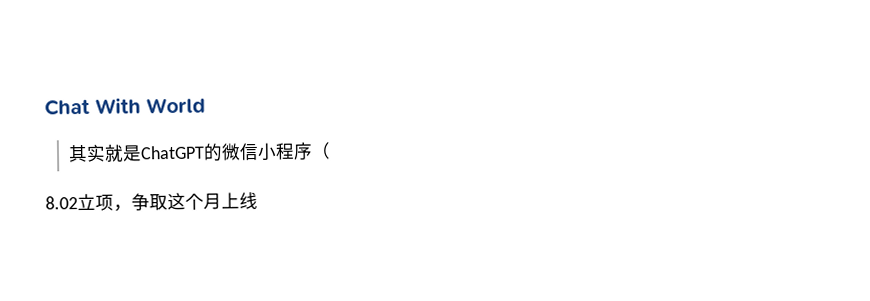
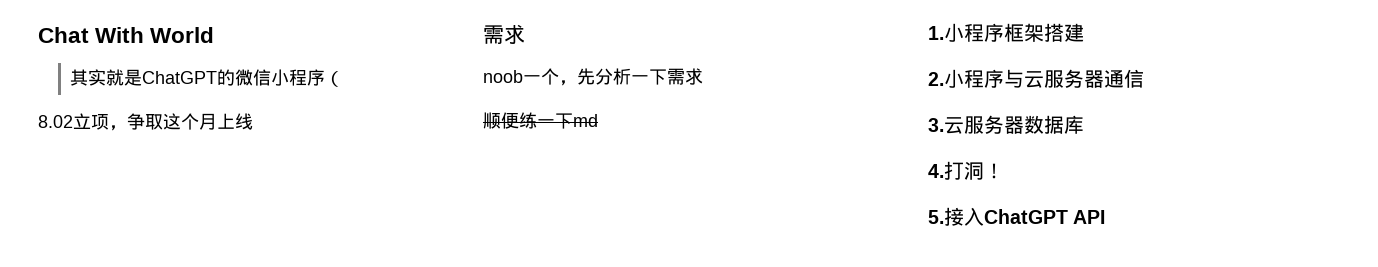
  8.02立项，争取这个月上线
+ 需求
+ noob一个，先分析一下需求
+ 顺便练一下md
+ 1.小程序框架搭建
+ 2.小程序与云服务器通信
+ 3.云服务器数据库
+ 4.打洞！
+ 5.接入ChatGPT API

